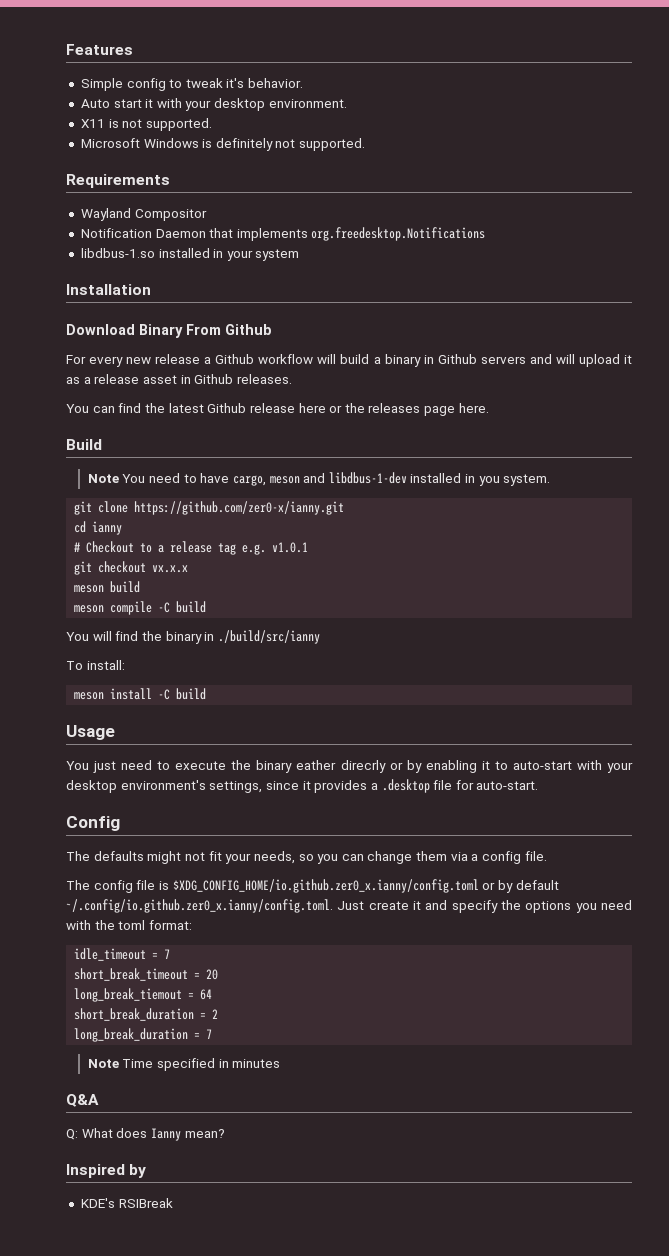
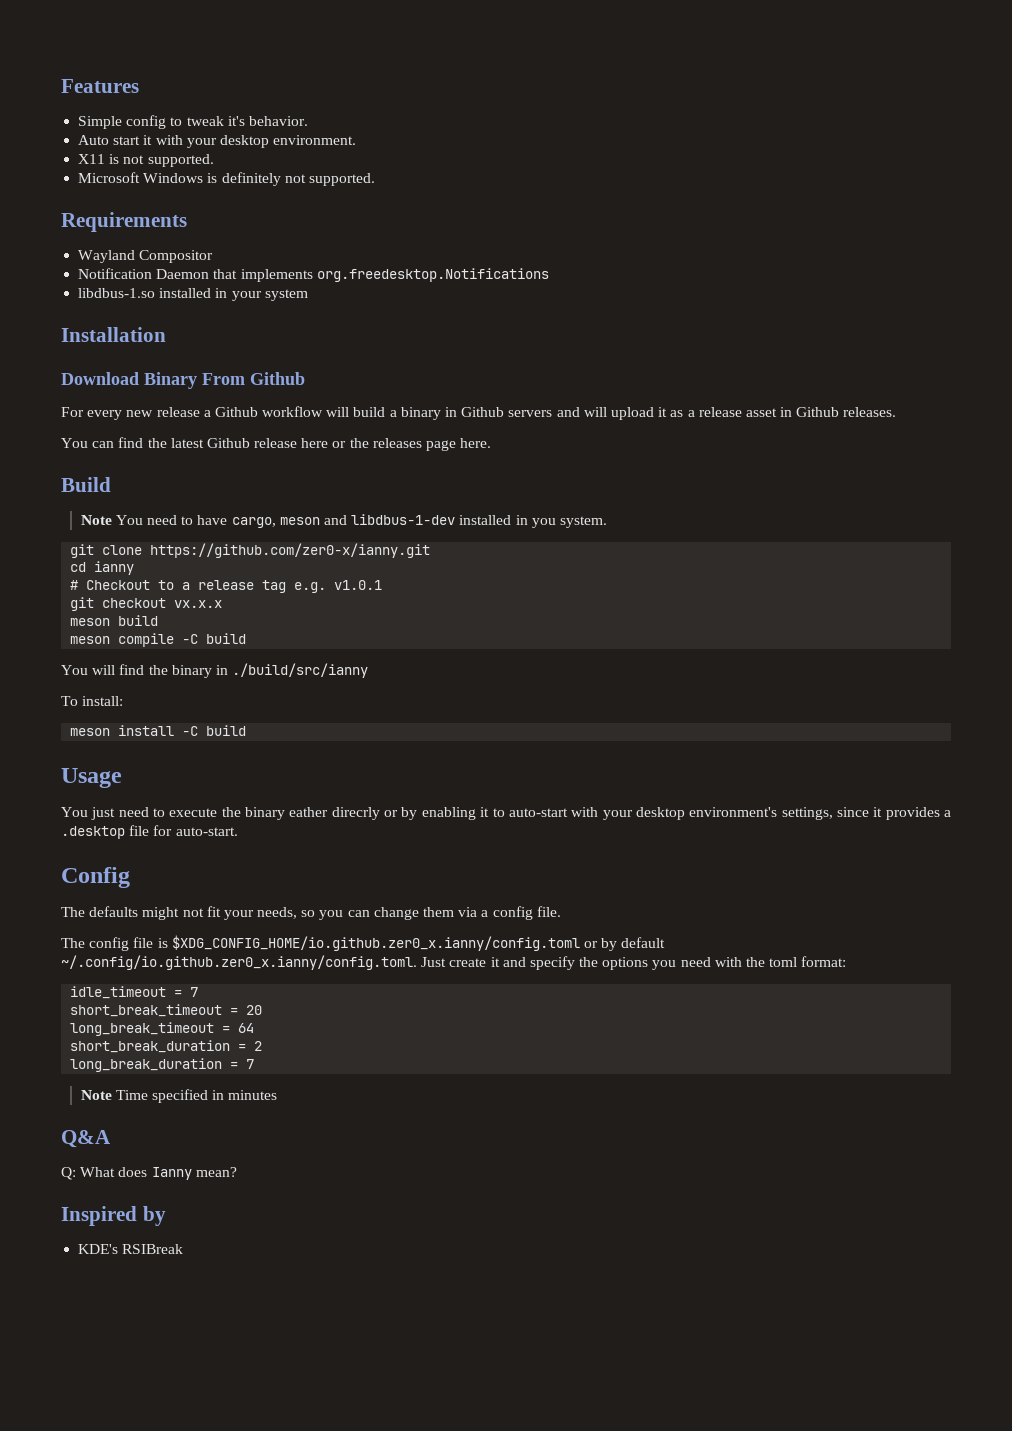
- long_break_tiemout = 64
+ long_break_timeout = 64

